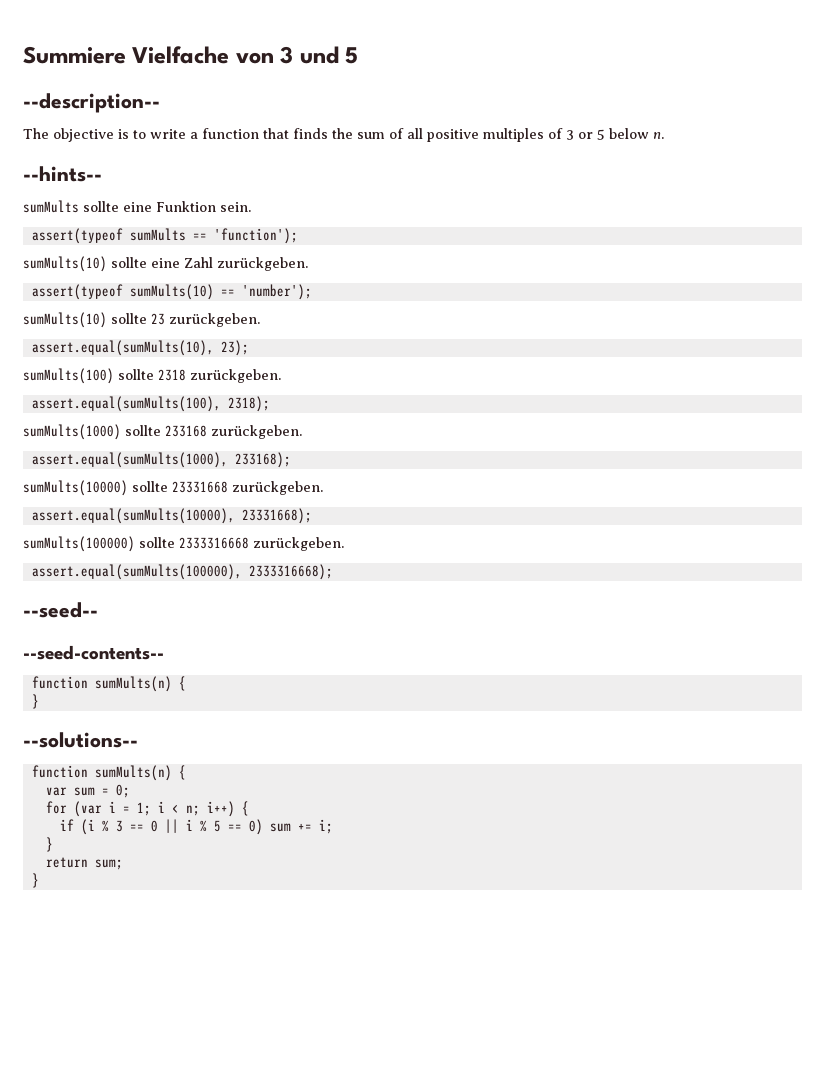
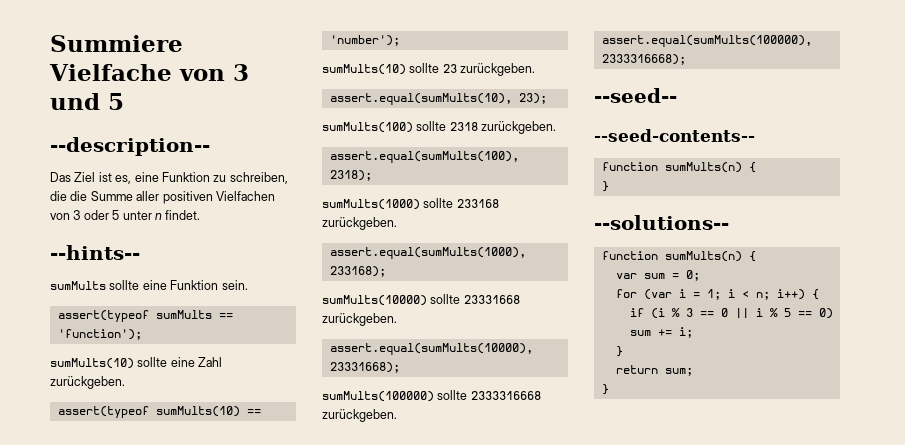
- The objective is to write a function that finds the sum of all positive multiples of 3 or 5 below n.
+ Das Ziel ist es, eine Funktion zu schreiben, die die Summe aller positiven Vielfachen von 3 oder 5 unter n findet.

